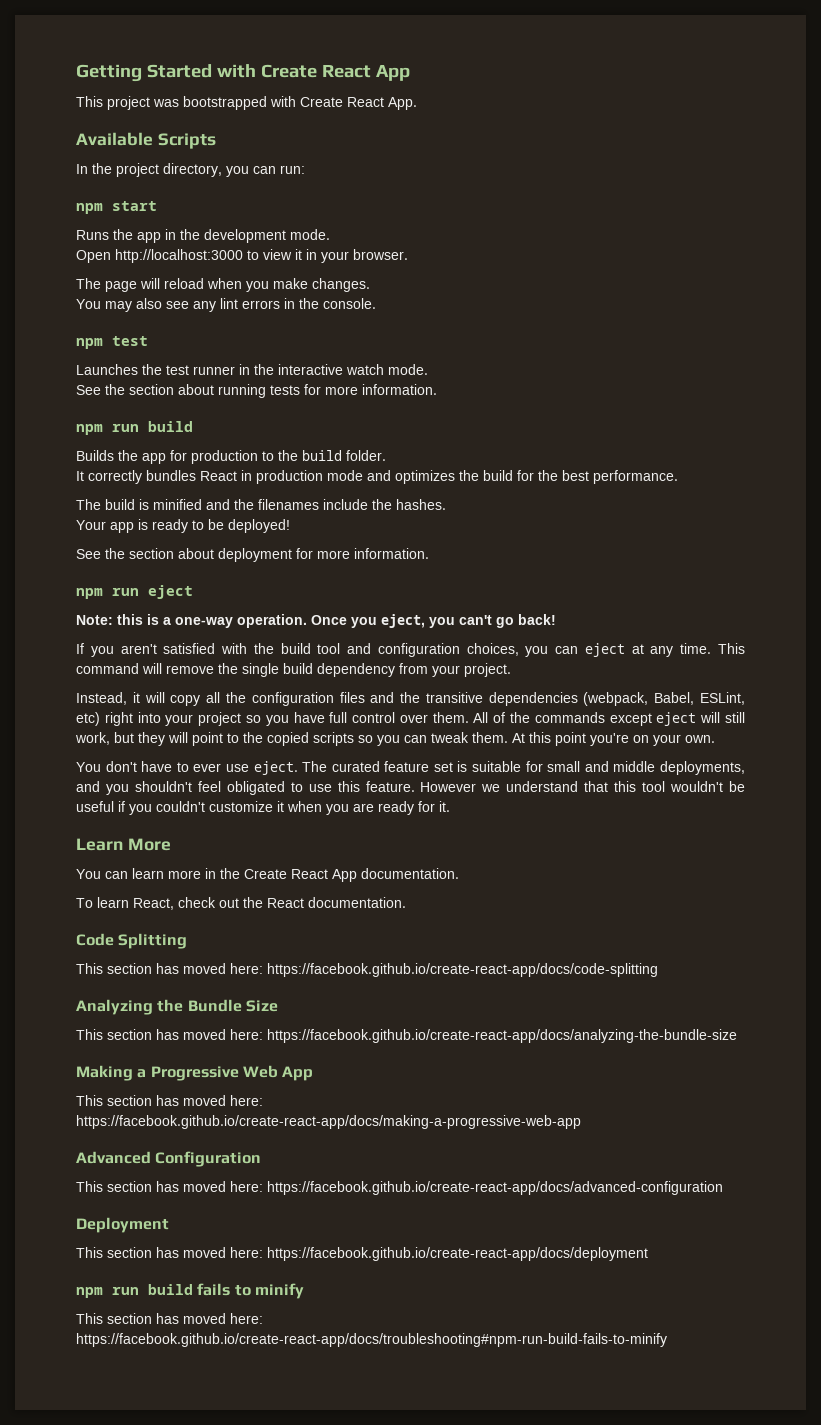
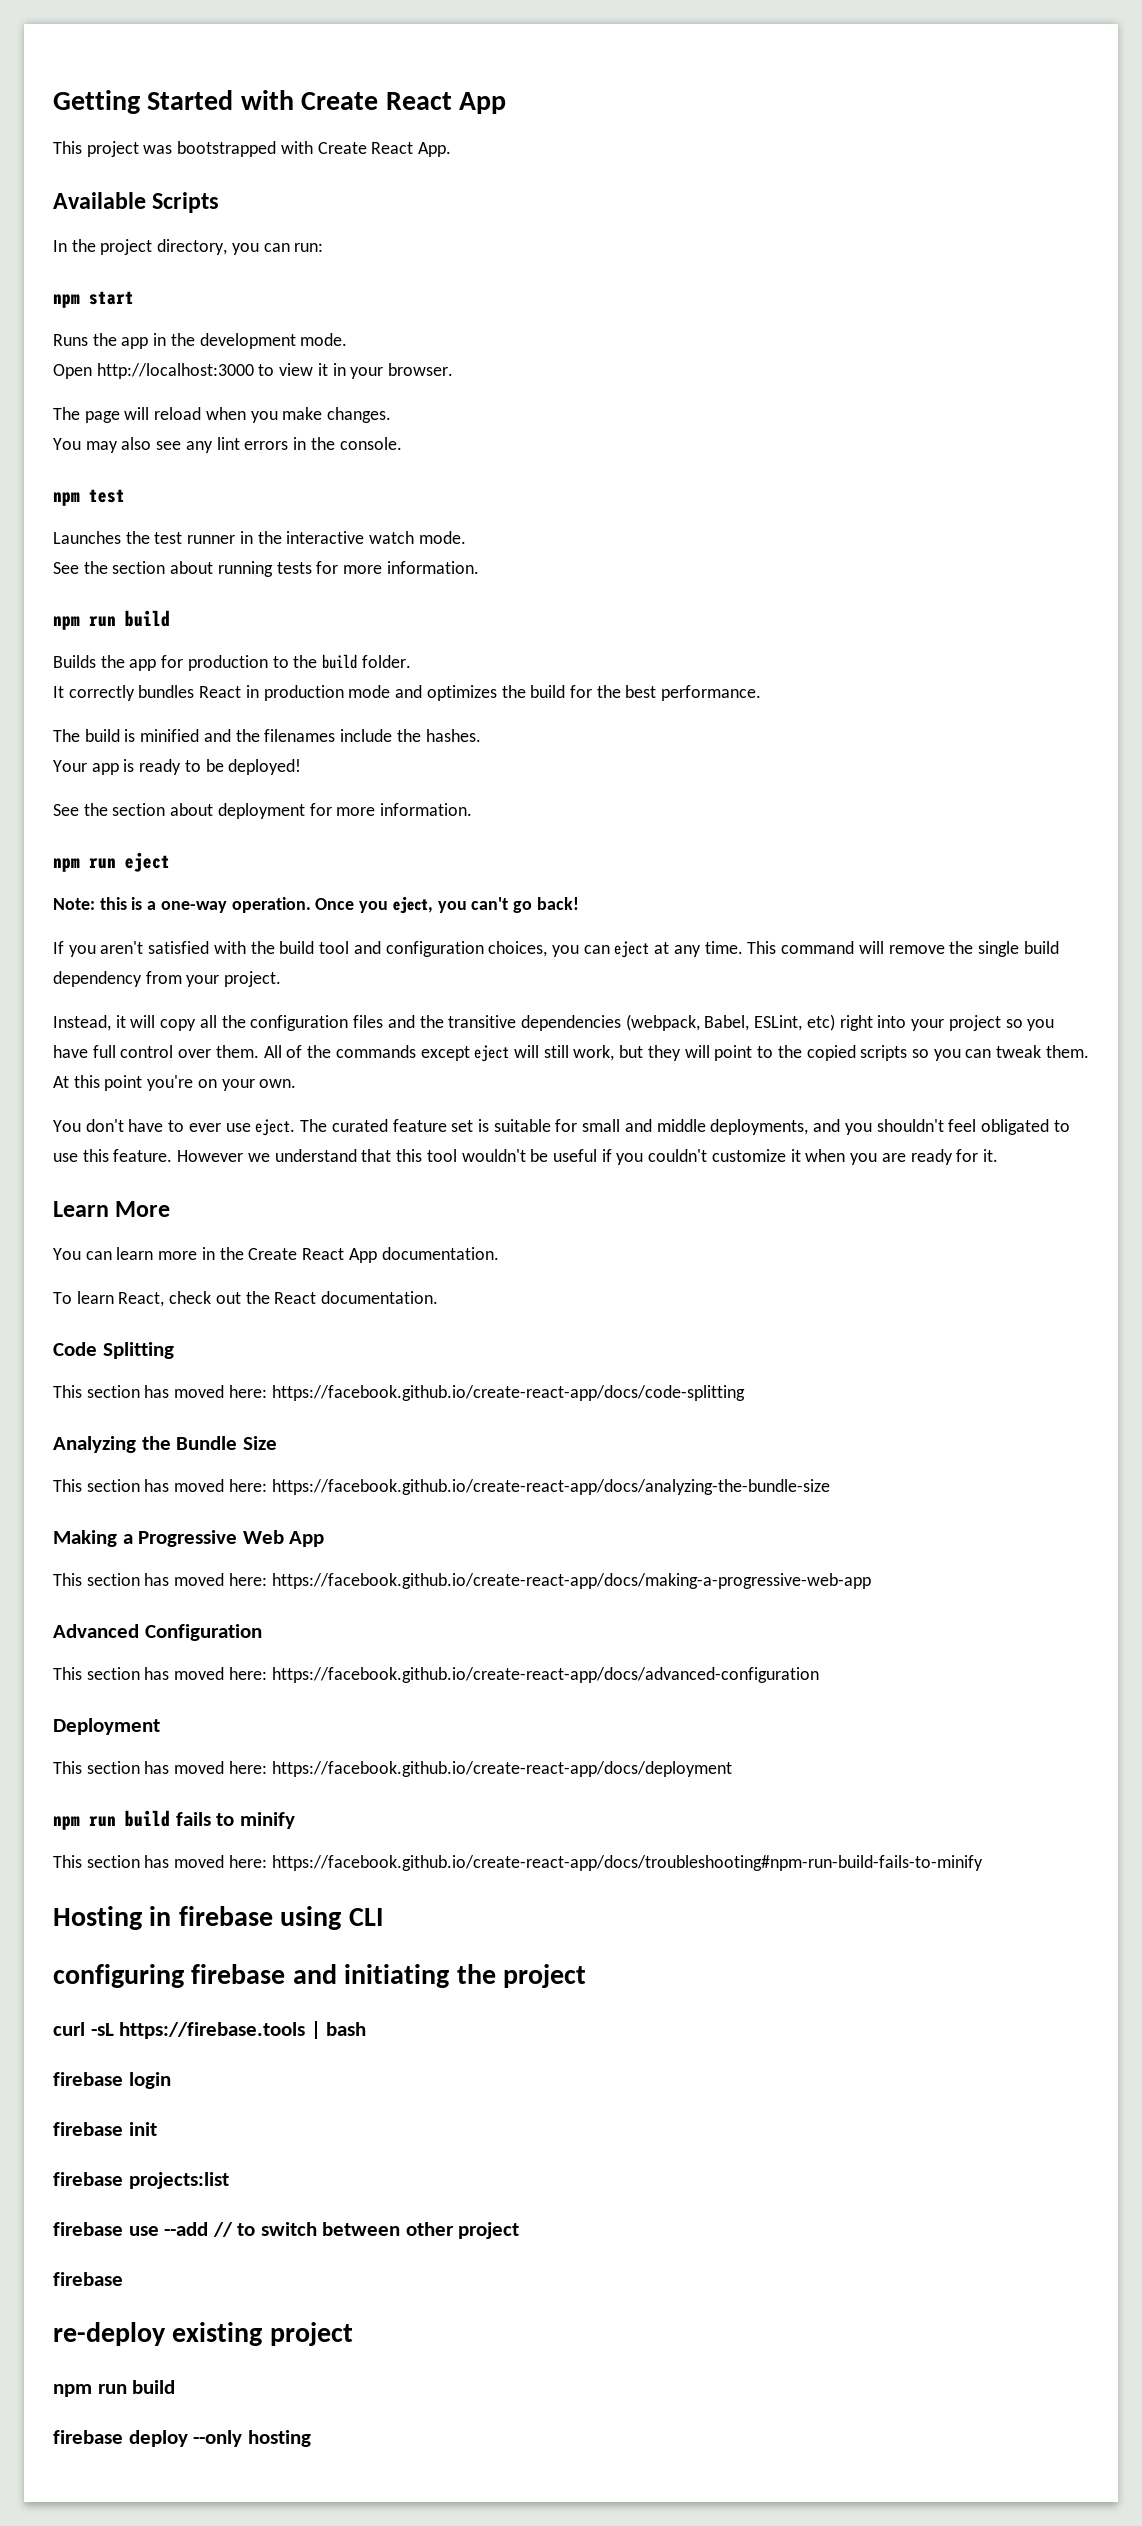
+ Hosting in firebase using CLI
+ configuring firebase and initiating the project
+ curl -sL https://firebase.tools | bash
+ firebase login
+ firebase init
+ firebase projects:list
+ firebase use --add // to switch between other project
+ firebase
+ re-deploy existing project
+ npm run build
+ firebase deploy --only hosting

